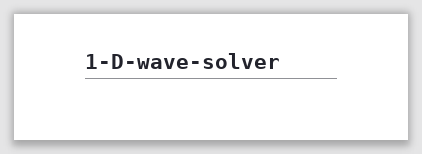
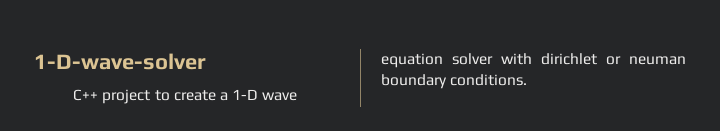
+ C++ project to create a 1-D wave equation solver with dirichlet or neuman boundary conditions.

